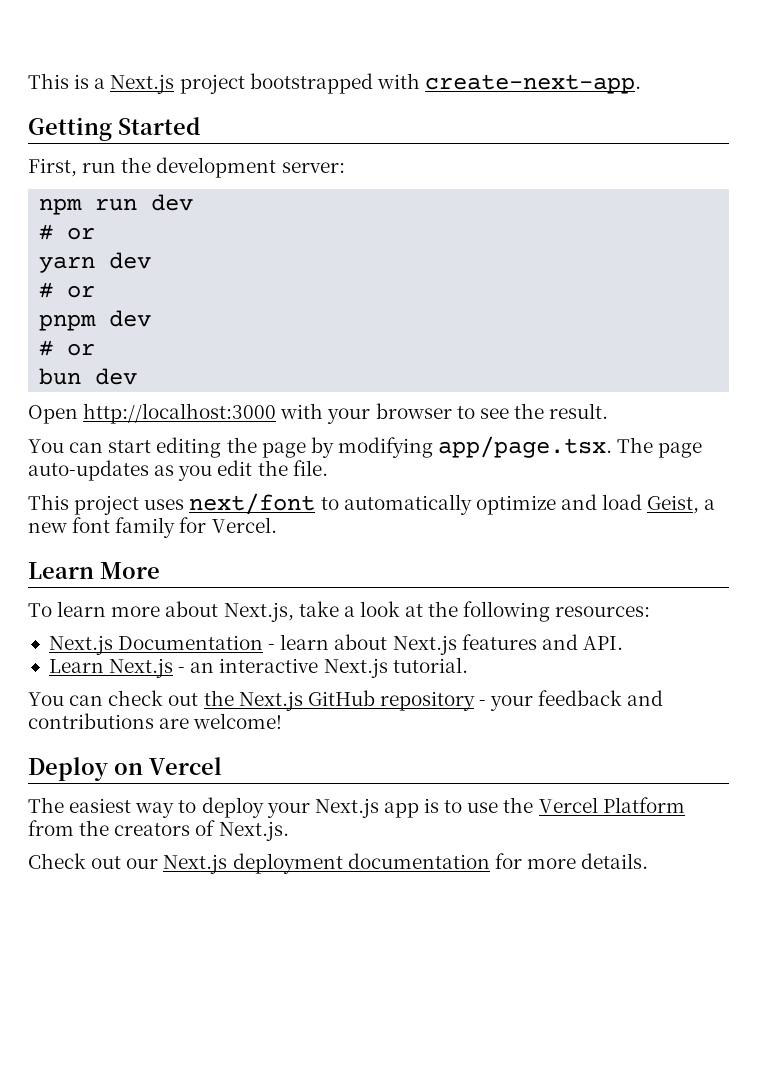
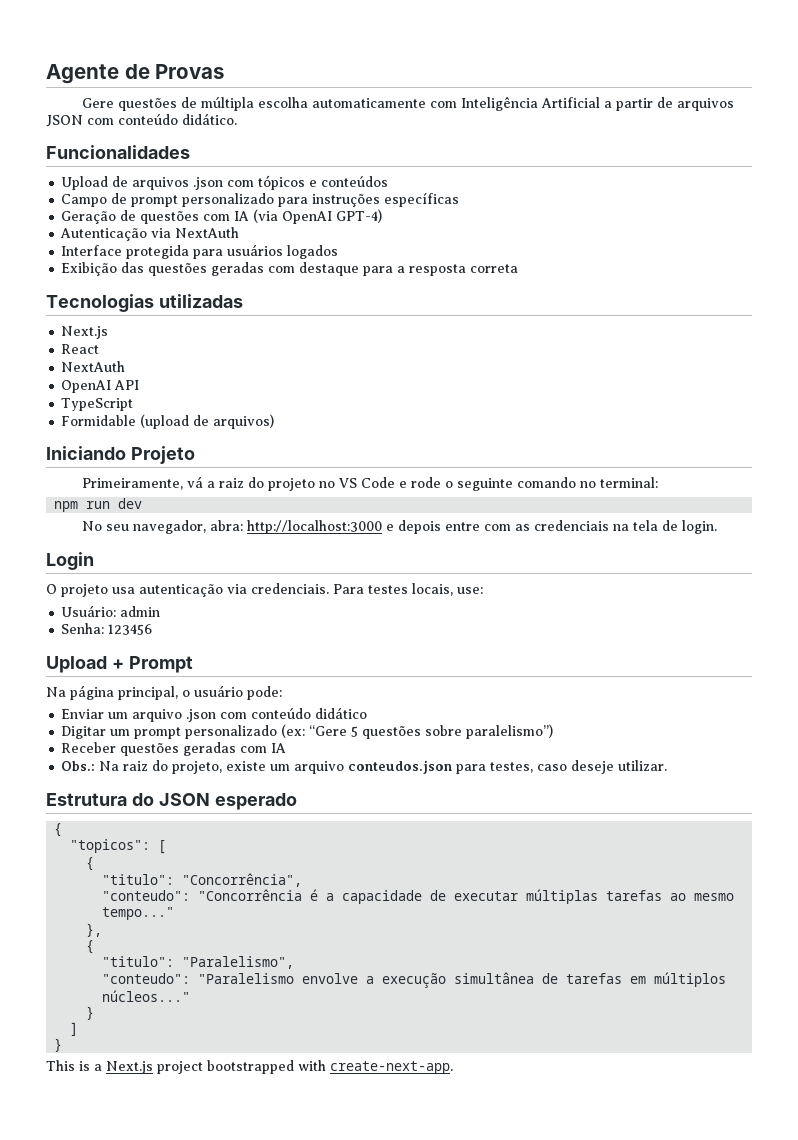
+ Agente de Provas
+ Gere questões de múltipla escolha automaticamente com Inteligência Artificial a partir de arquivos JSON com conteúdo didático.
+ Funcionalidades
+ Upload de arquivos .json com tópicos e conteúdos
+ Campo de prompt personalizado para instruções específicas
+ Geração de questões com IA (via OpenAI GPT-4)
+ Autenticação via NextAuth
+ Interface protegida para usuários logados
+ Exibição das questões geradas com destaque para a resposta correta
+ Tecnologias utilizadas
+ Next.js
+ React
+ NextAuth
+ OpenAI API
+ TypeScript
+ Formidable (upload de arquivos)
+ Iniciando Projeto
+ Primeiramente, vá a raiz do projeto no VS Code e rode o seguinte comando no terminal:
+ npm run dev
+ No seu navegador, abra: http://localhost:3000 e depois entre com as credenciais na tela de login.
+ Login
+ O projeto usa autenticação via credenciais. Para testes locais, use:
+ Usuário: admin
+ Senha: 123456
+ Upload + Prompt
+ Na página principal, o usuário pode:
+ Enviar um arquivo .json com conteúdo didático
+ Digitar um prompt personalizado (ex: “Gere 5 questões sobre paralelismo”)
+ Receber questões geradas com IA
+ Obs.: Na raiz do projeto, existe um arquivo conteudos.json para testes, caso deseje utilizar.
+ Estrutura do JSON esperado
+ {
+ "topicos": [
+ {
+ "titulo": "Concorrência",
+ "conteudo": "Concorrência é a capacidade de executar múltiplas tarefas ao mesmo tempo..."
+ },
+ {
+ "titulo": "Paralelismo",
+ "conteudo": "Paralelismo envolve a execução simultânea de tarefas em múltiplos núcleos..."
+ }
+ ]
+ }
- Getting Started
- First, run the development server:
- npm run dev
- # or
- yarn dev
- # or
- pnpm dev
- # or
- bun dev
- Open http://localhost:3000 with your browser to see the result.
- You can start editing the page by modifying app/page.tsx. The page auto-updates as you edit the file.
- This project uses next/font to automatically optimize and load Geist, a new font family for Vercel.
- Learn More
- To learn more about Next.js, take a look at the following resources:
- Next.js Documentation - learn about Next.js features and API.
- Learn Next.js - an interactive Next.js tutorial.
- You can check out the Next.js GitHub repository - your feedback and contributions are welcome!
- Deploy on Vercel
- The easiest way to deploy your Next.js app is to use the Vercel Platform from the creators of Next.js.
- Check out our Next.js deployment documentation for more details.

